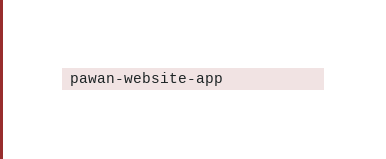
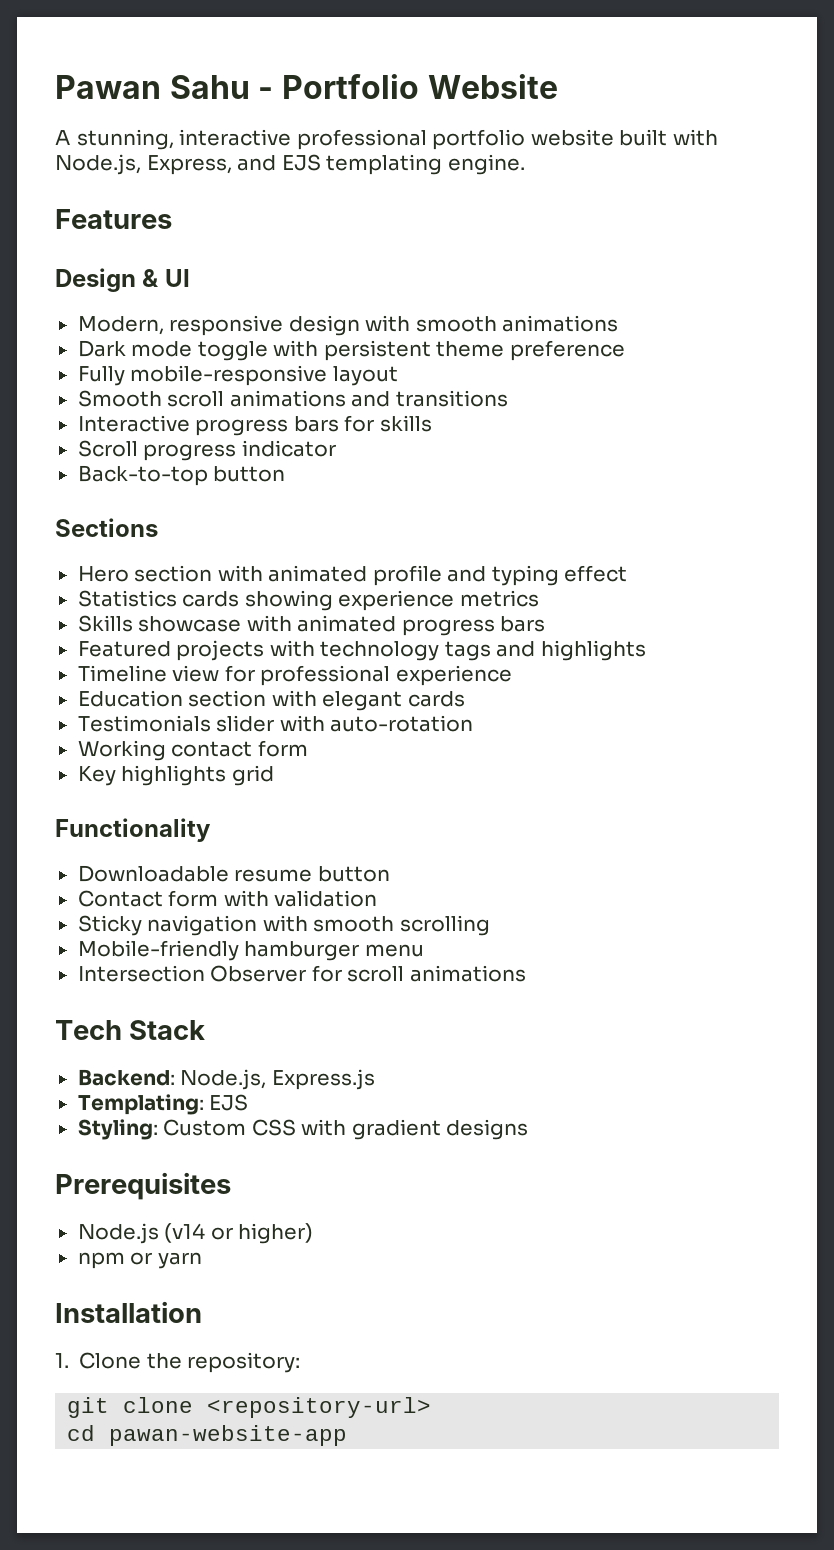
- pawan-website-app
+ Pawan Sahu - Portfolio Website
+ A stunning, interactive professional portfolio website built with Node.js, Express, and EJS templating engine.
+ Features
+ Design & UI
+ Modern, responsive design with smooth animations
+ Dark mode toggle with persistent theme preference
+ Fully mobile-responsive layout
+ Smooth scroll animations and transitions
+ Interactive progress bars for skills
+ Scroll progress indicator
+ Back-to-top button
+ Sections
+ Hero section with animated profile and typing effect
+ Statistics cards showing experience metrics
+ Skills showcase with animated progress bars
+ Featured projects with technology tags and highlights
+ Timeline view for professional experience
+ Education section with elegant cards
+ Testimonials slider with auto-rotation
+ Working contact form
+ Key highlights grid
+ Functionality
+ Downloadable resume button
+ Contact form with validation
+ Sticky navigation with smooth scrolling
+ Mobile-friendly hamburger menu
+ Intersection Observer for scroll animations
+ Tech Stack
+ Backend: Node.js, Express.js
+ Templating: EJS
+ Styling: Custom CSS with gradient designs
+ Prerequisites
+ Node.js (v14 or higher)
+ npm or yarn
+ Installation
+ 1. Clone the repository:
+ git clone <repository-url>
+ cd pawan-website-app

